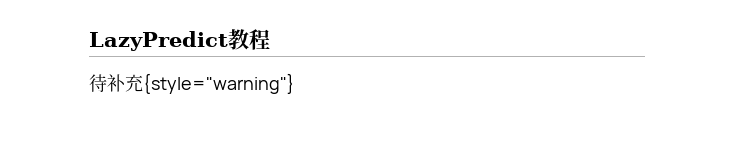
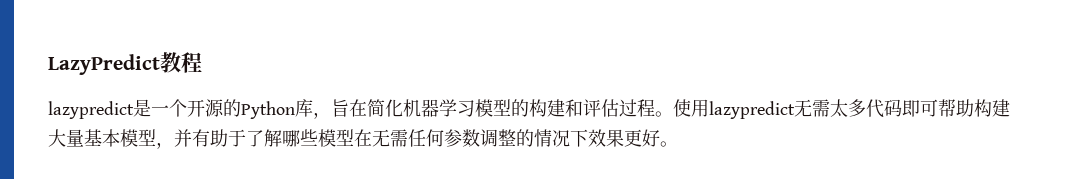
- 待补充{style="warning"}
+ lazypredict是一个开源的Python库，旨在简化机器学习模型的构建和评估过程。使用lazypredict无需太多代码即可帮助构建大量基本模型，并有助于了解哪些模型在无需任何参数调整的情况下效果更好。

